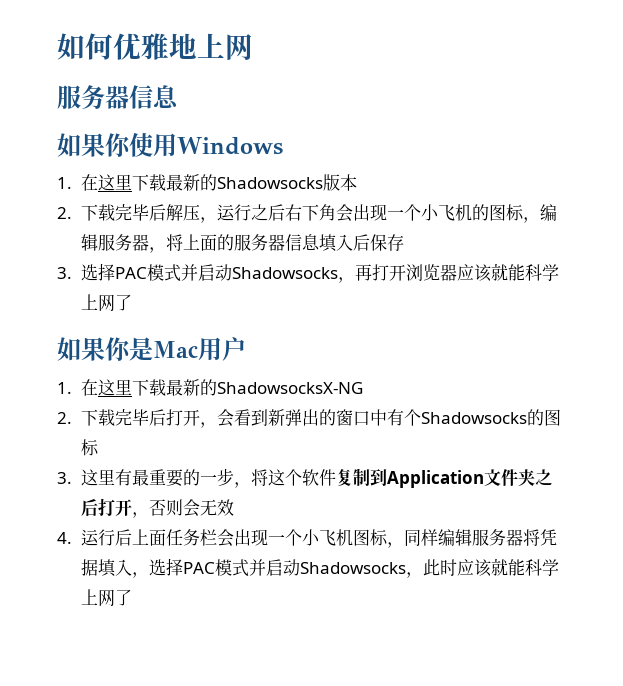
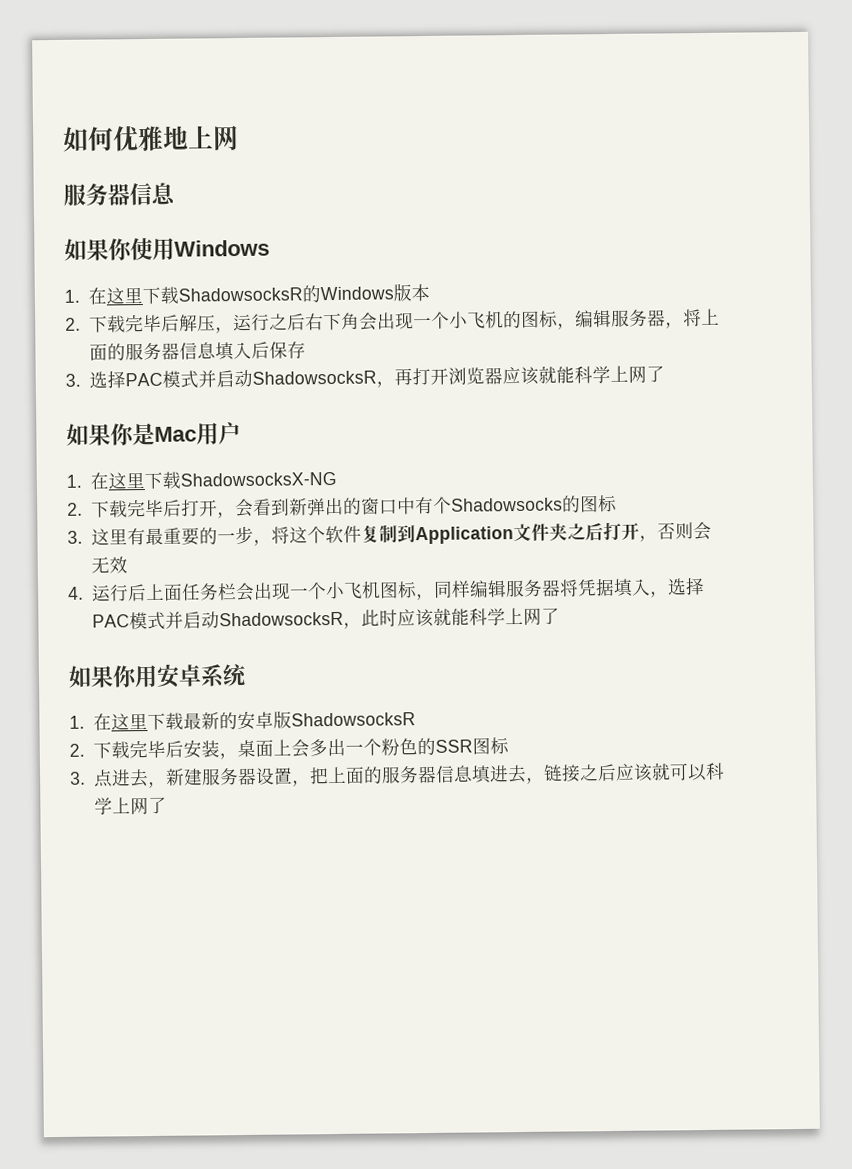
- 1.在这里下载最新的Shadowsocks版本
+ 1.在这里下载ShadowsocksR的Windows版本
- 3.选择PAC模式并启动Shadowsocks，再打开浏览器应该就能科学上网了
+ 3.选择PAC模式并启动ShadowsocksR，再打开浏览器应该就能科学上网了
- 1.在这里下载最新的ShadowsocksX-NG
+ 1.在这里下载ShadowsocksX-NG
- 4.运行后上面任务栏会出现一个小飞机图标，同样编辑服务器将凭据填入，选择PAC模式并启动Shadowsocks，此时应该就能科学上网了
+ 4.运行后上面任务栏会出现一个小飞机图标，同样编辑服务器将凭据填入，选择PAC模式并启动ShadowsocksR，此时应该就能科学上网了
+ 如果你用安卓系统
+ 1.在这里下载最新的安卓版ShadowsocksR
+ 2.下载完毕后安装，桌面上会多出一个粉色的SSR图标
+ 3.点进去，新建服务器设置，把上面的服务器信息填进去，链接之后应该就可以科学上网了

